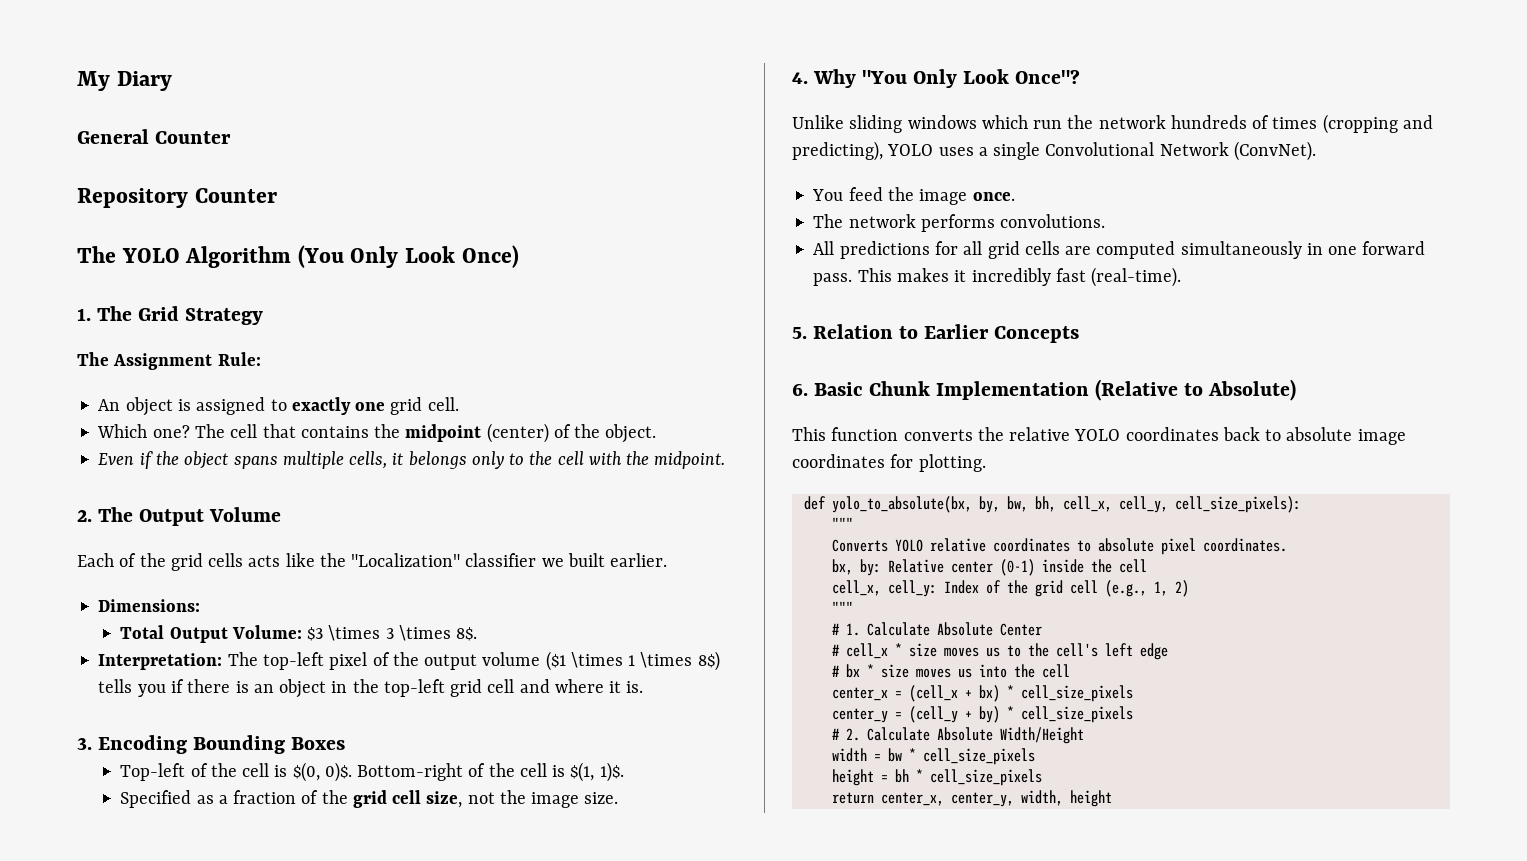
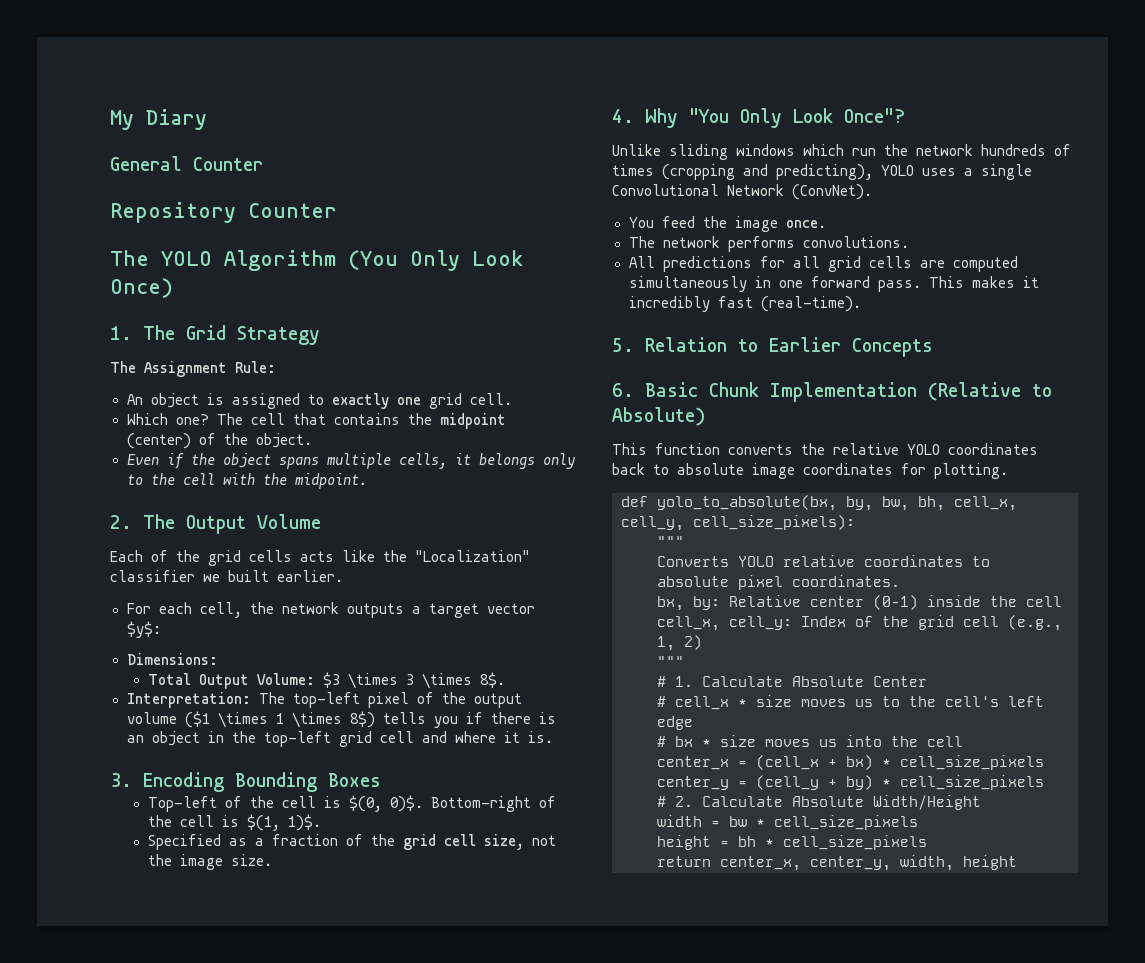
+ For each cell, the network outputs a target vector $y$:

